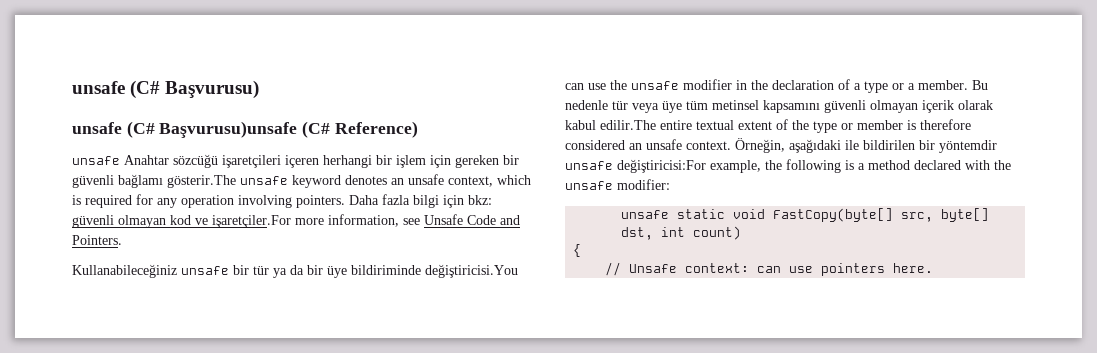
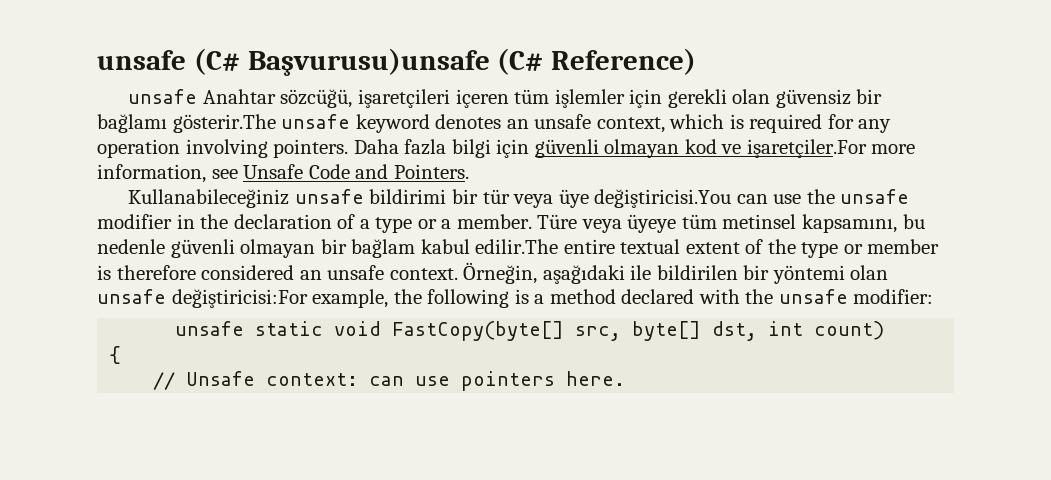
- unsafe (C# Başvurusu)
- unsafe Anahtar sözcüğü işaretçileri içeren herhangi bir işlem için gereken bir güvenli bağlamı gösterir.The unsafe keyword denotes an unsafe context, which is required for any operation involving pointers.
+ unsafe Anahtar sözcüğü, işaretçileri içeren tüm işlemler için gerekli olan güvensiz bir bağlamı gösterir.The unsafe keyword denotes an unsafe context, which is required for any operation involving pointers.
- Daha fazla bilgi için bkz: güvenli olmayan kod ve işaretçiler.For more information, see Unsafe Code and Pointers.
+ Daha fazla bilgi için güvenli olmayan kod ve işaretçiler.For more information, see Unsafe Code and Pointers.
- Kullanabileceğiniz unsafe bir tür ya da bir üye bildiriminde değiştiricisi.You can use the unsafe modifier in the declaration of a type or a member.
+ Kullanabileceğiniz unsafe bildirimi bir tür veya üye değiştiricisi.You can use the unsafe modifier in the declaration of a type or a member.
- Bu nedenle tür veya üye tüm metinsel kapsamını güvenli olmayan içerik olarak kabul edilir.The entire textual extent of the type or member is therefore considered an unsafe context.
+ Türe veya üyeye tüm metinsel kapsamını, bu nedenle güvenli olmayan bir bağlam kabul edilir.The entire textual extent of the type or member is therefore considered an unsafe context.
- Örneğin, aşağıdaki ile bildirilen bir yöntemdir unsafe değiştiricisi:For example, the following is a method declared with the unsafe modifier:
+ Örneğin, aşağıdaki ile bildirilen bir yöntemi olan unsafe değiştiricisi:For example, the following is a method declared with the unsafe modifier:

